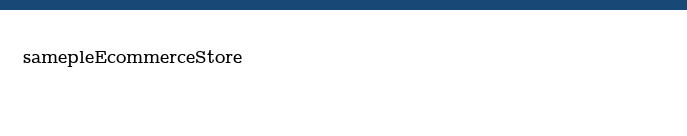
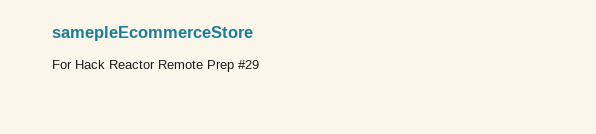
+ For Hack Reactor Remote Prep #29

